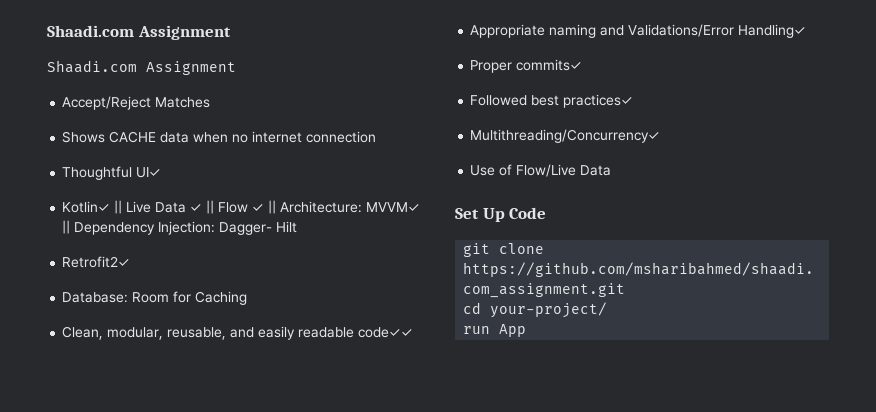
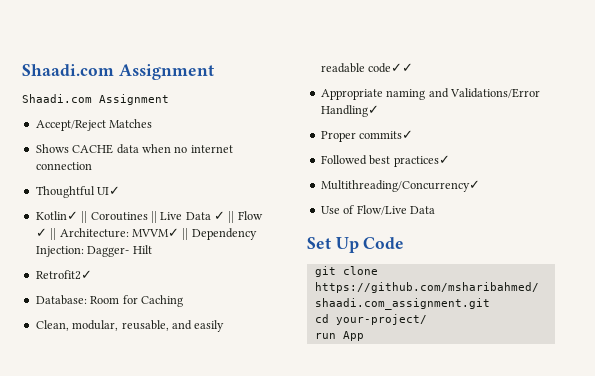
- Kotlin✓ || Live Data ✓ || Flow ✓ || Architecture: MVVM✓ || Dependency Injection: Dagger- Hilt
+ Kotlin✓ || Coroutines || Live Data ✓ || Flow ✓ || Architecture: MVVM✓ || Dependency Injection: Dagger- Hilt

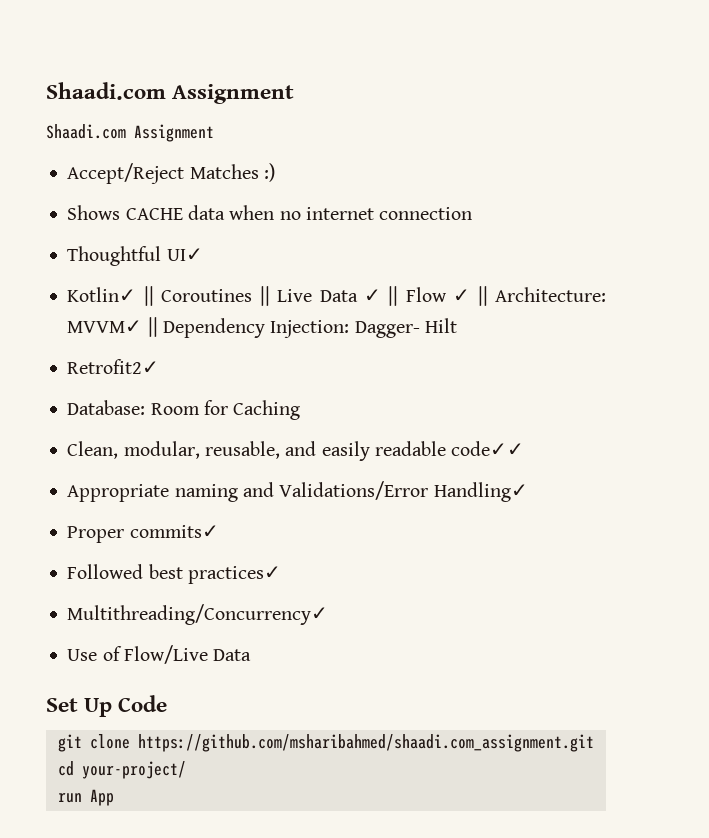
- Accept/Reject Matches
+ Accept/Reject Matches :)

